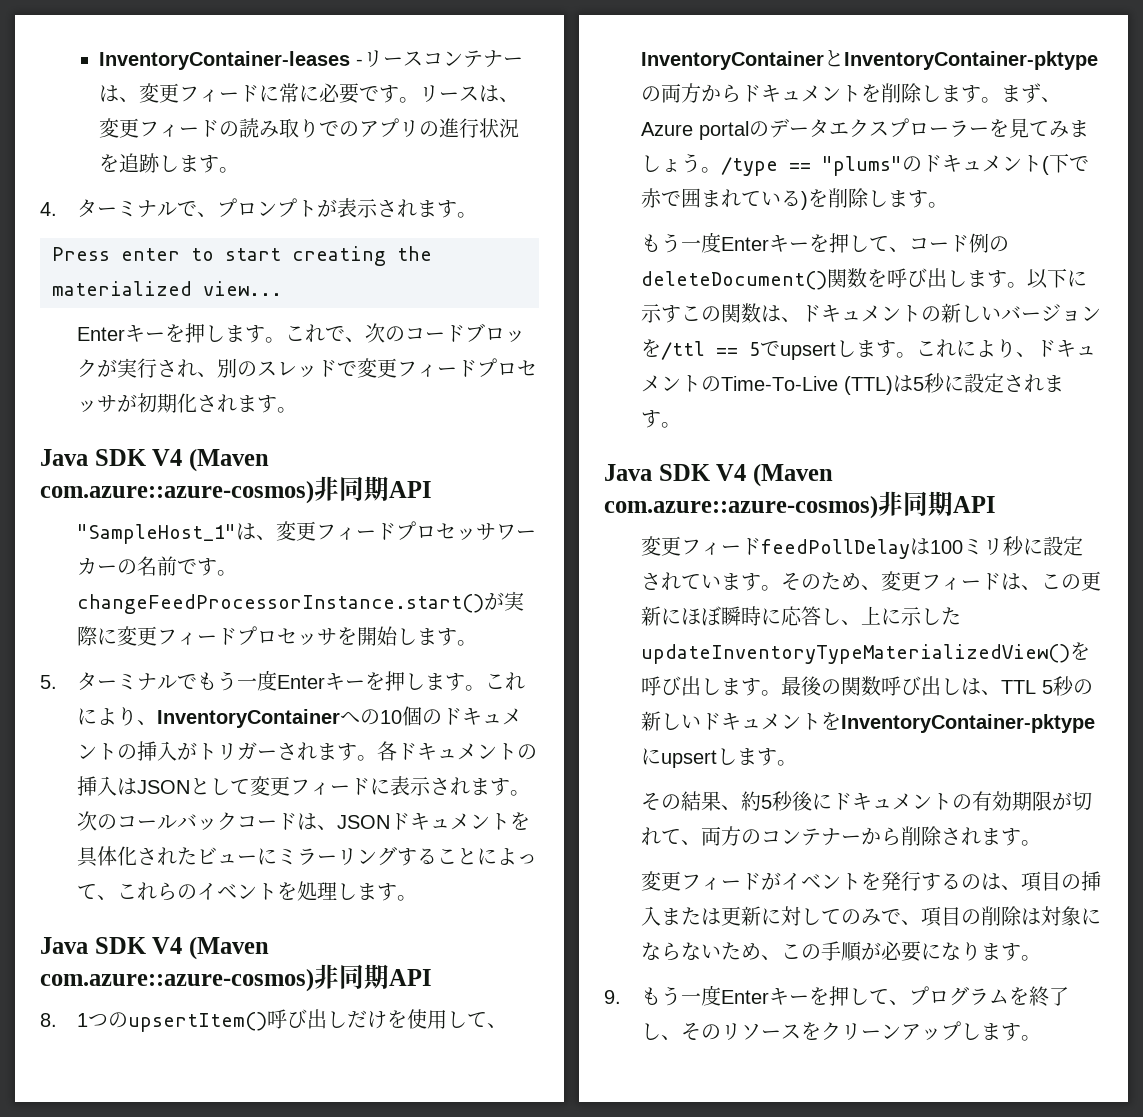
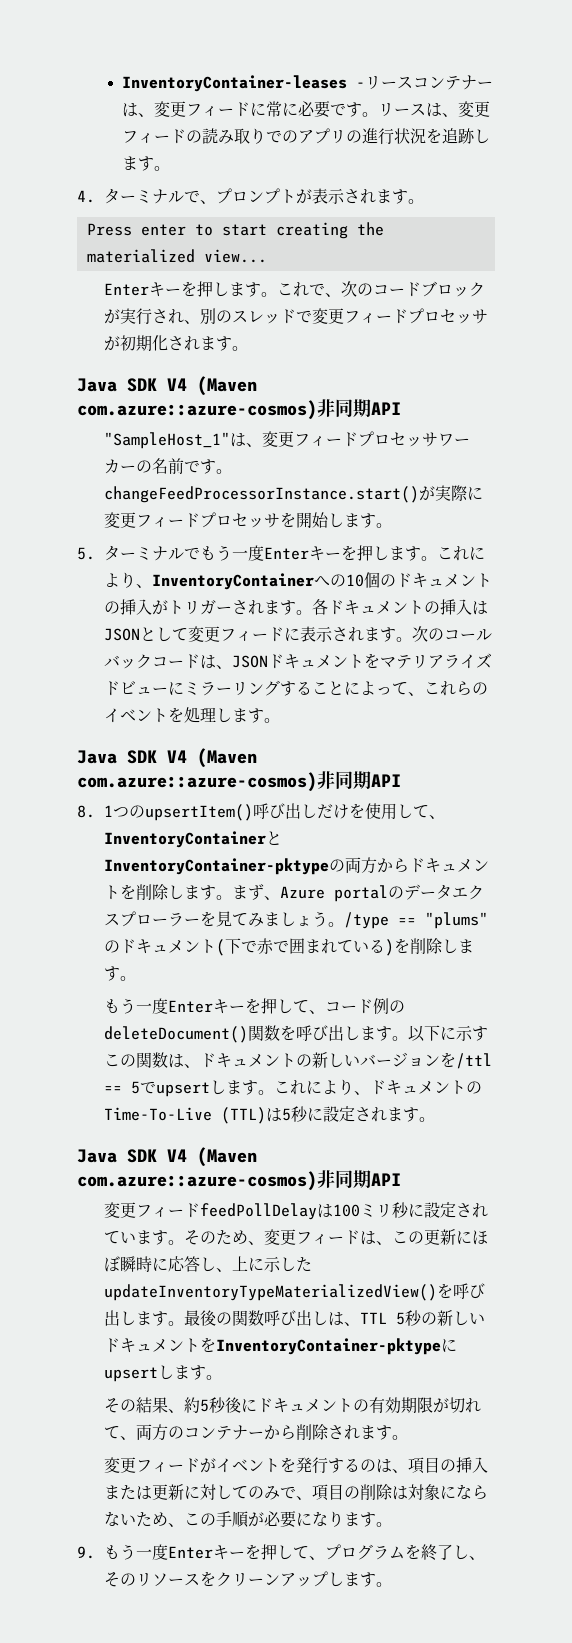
- 次のコールバックコードは、JSONドキュメントを具体化されたビューにミラーリングすることによって、これらのイベントを処理します。
+ 次のコールバックコードは、JSONドキュメントをマテリアライズドビューにミラーリングすることによって、これらのイベントを処理します。

